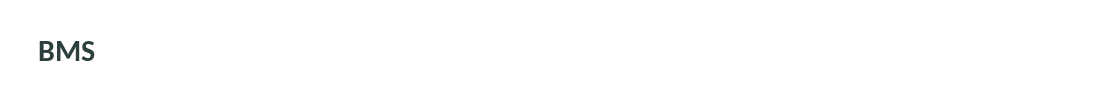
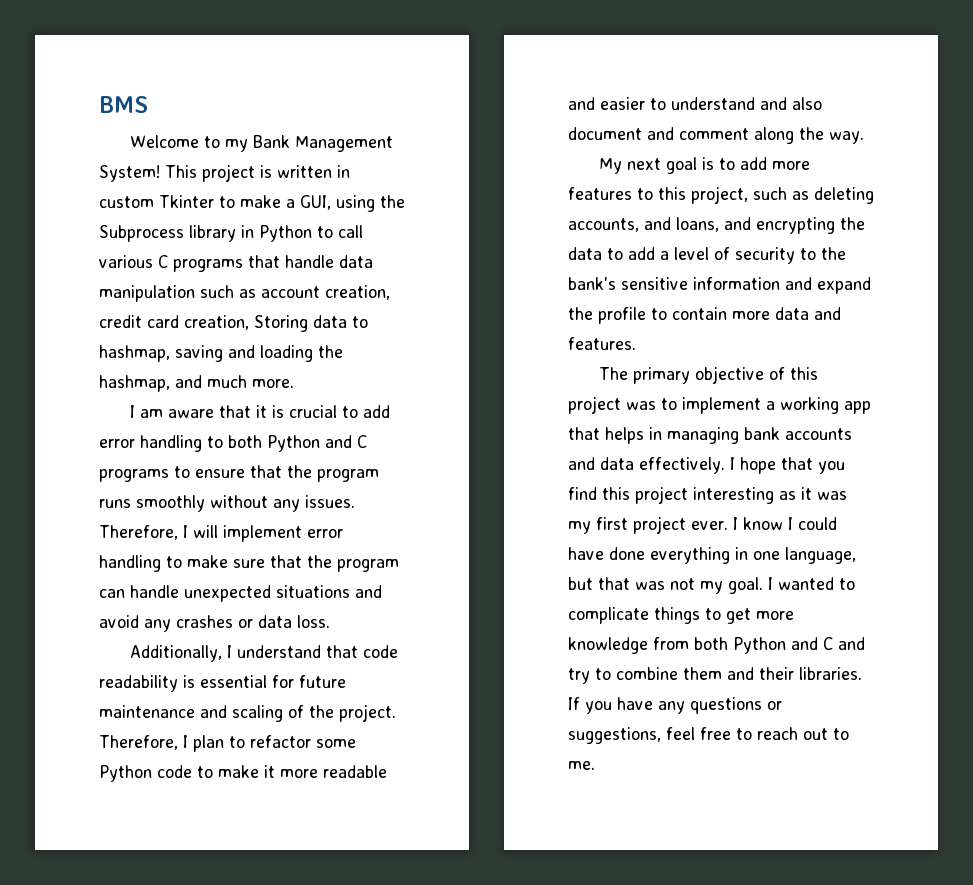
+ Welcome to my Bank Management System! This project is written in custom Tkinter to make a GUI, using the Subprocess library in Python to call various C programs that handle data manipulation such as account creation, credit card creation, Storing data to hashmap, saving and loading the hashmap, and much more.
+ I am aware that it is crucial to add error handling to both Python and C programs to ensure that the program runs smoothly without any issues. Therefore, I will implement error handling to make sure that the program can handle unexpected situations and avoid any crashes or data loss.
+ Additionally, I understand that code readability is essential for future maintenance and scaling of the project. Therefore, I plan to refactor some Python code to make it more readable and easier to understand and also document and comment along the way.
+ My next goal is to add more features to this project, such as deleting accounts, and loans, and encrypting the data to add a level of security to the bank's sensitive information and expand the profile to contain more data and features.
+ The primary objective of this project was to implement a working app that helps in managing bank accounts and data effectively. I hope that you find this project interesting as it was my first project ever. I know I could have done everything in one language, but that was not my goal. I wanted to complicate things to get more knowledge from both Python and C and try to combine them and their libraries. If you have any questions or suggestions, feel free to reach out to me.

